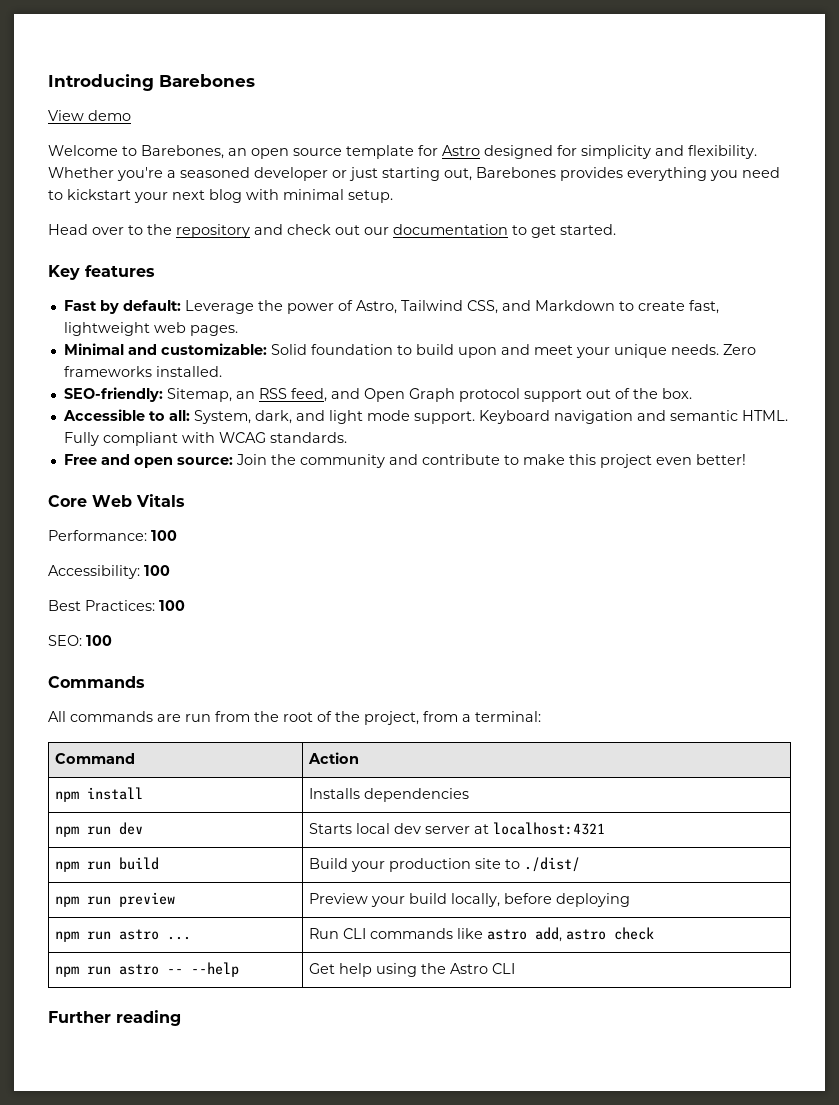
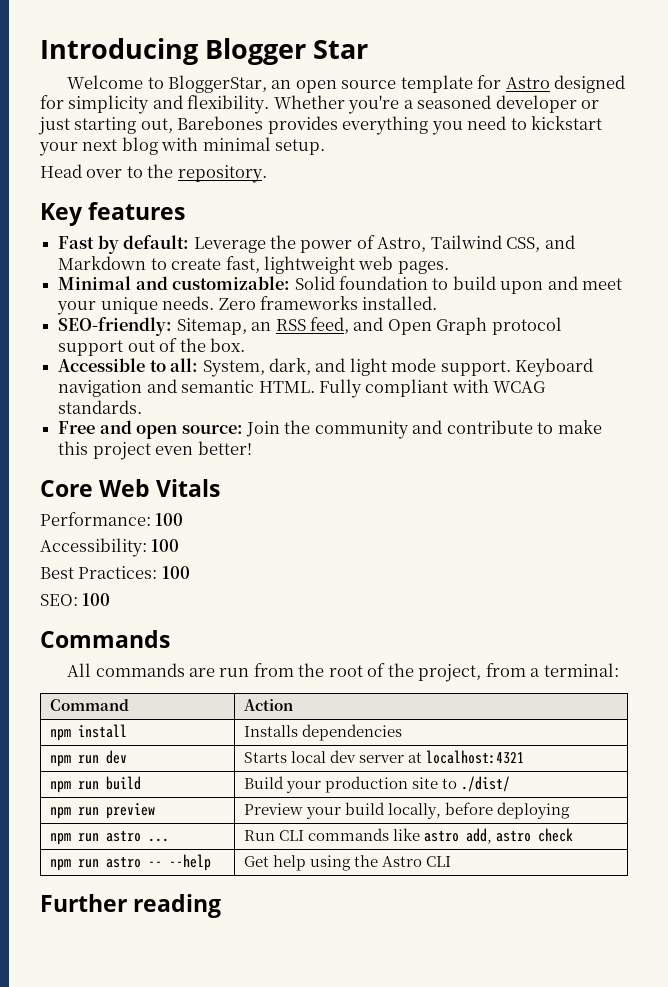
- Introducing Barebones
- View demo
+ Introducing Blogger Star
- Welcome to Barebones, an open source template for Astro designed for simplicity and flexibility.
+ Welcome to BloggerStar, an open source template for Astro designed for simplicity and flexibility.
- Head over to the repository and check out our documentation to get started.
+ Head over to the repository.

